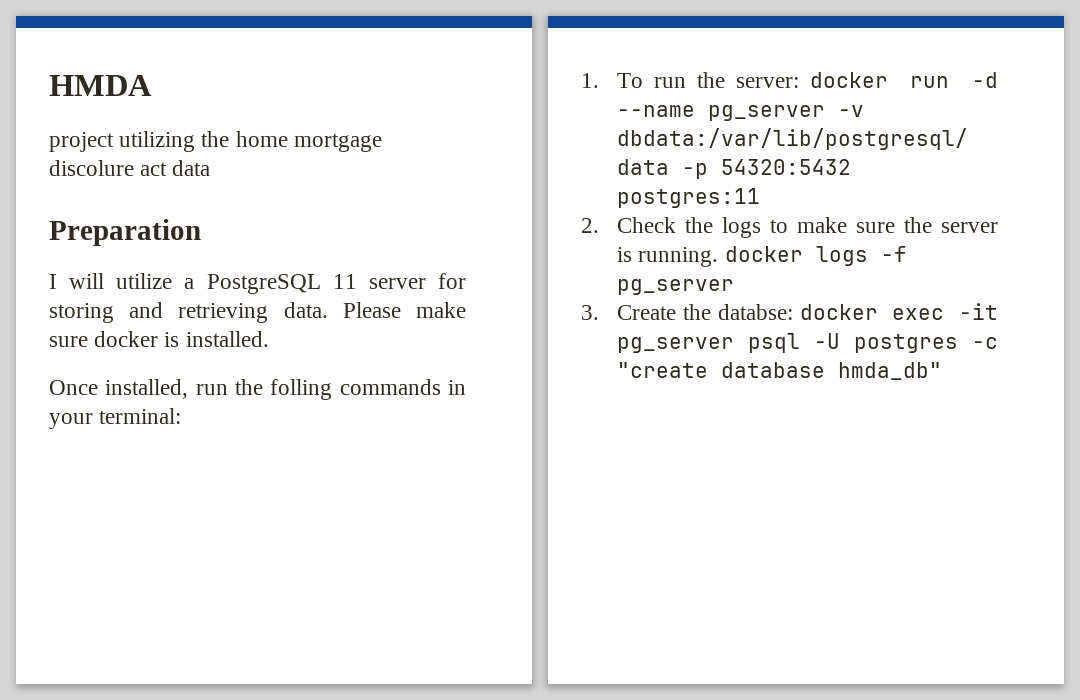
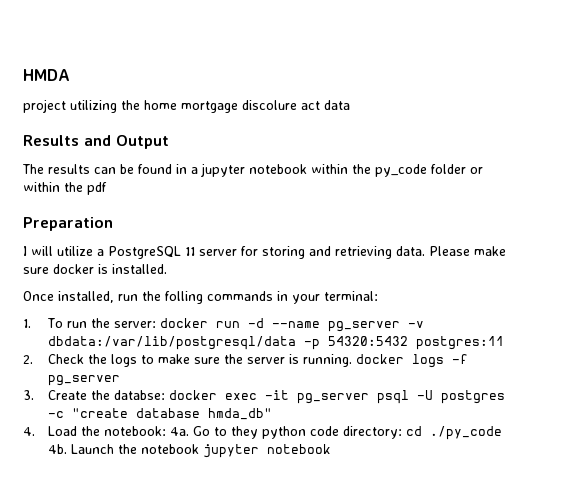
+ Results and Output
+ The results can be found in a jupyter notebook within the py_code folder or within the pdf
+ 4. Load the notebook: 4a. Go to they python code directory: cd ./py_code 4b. Launch the notebook jupyter notebook

